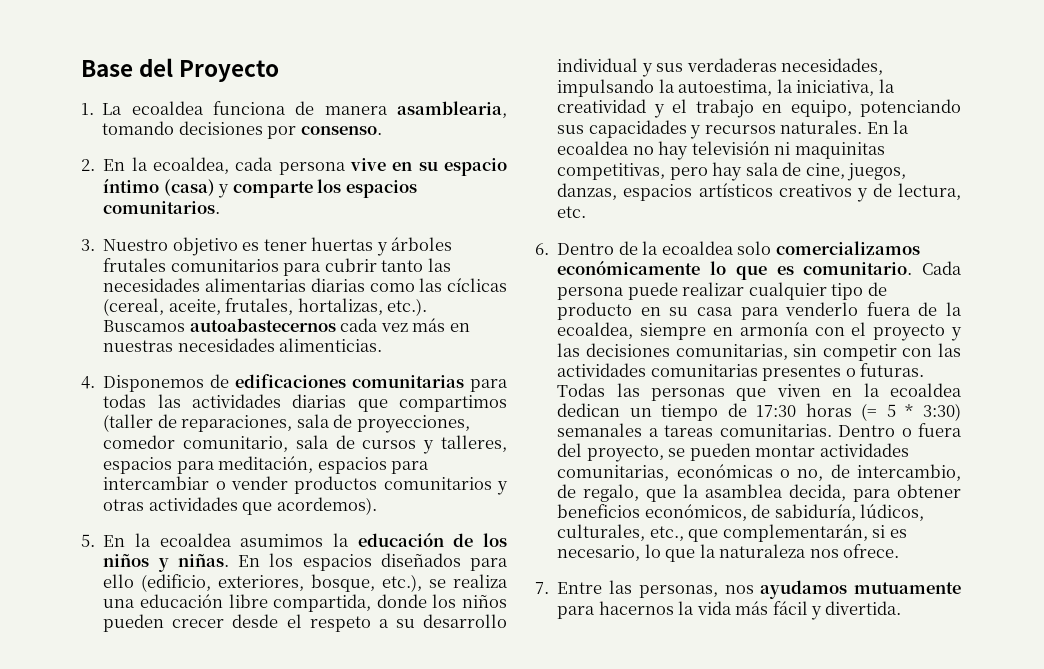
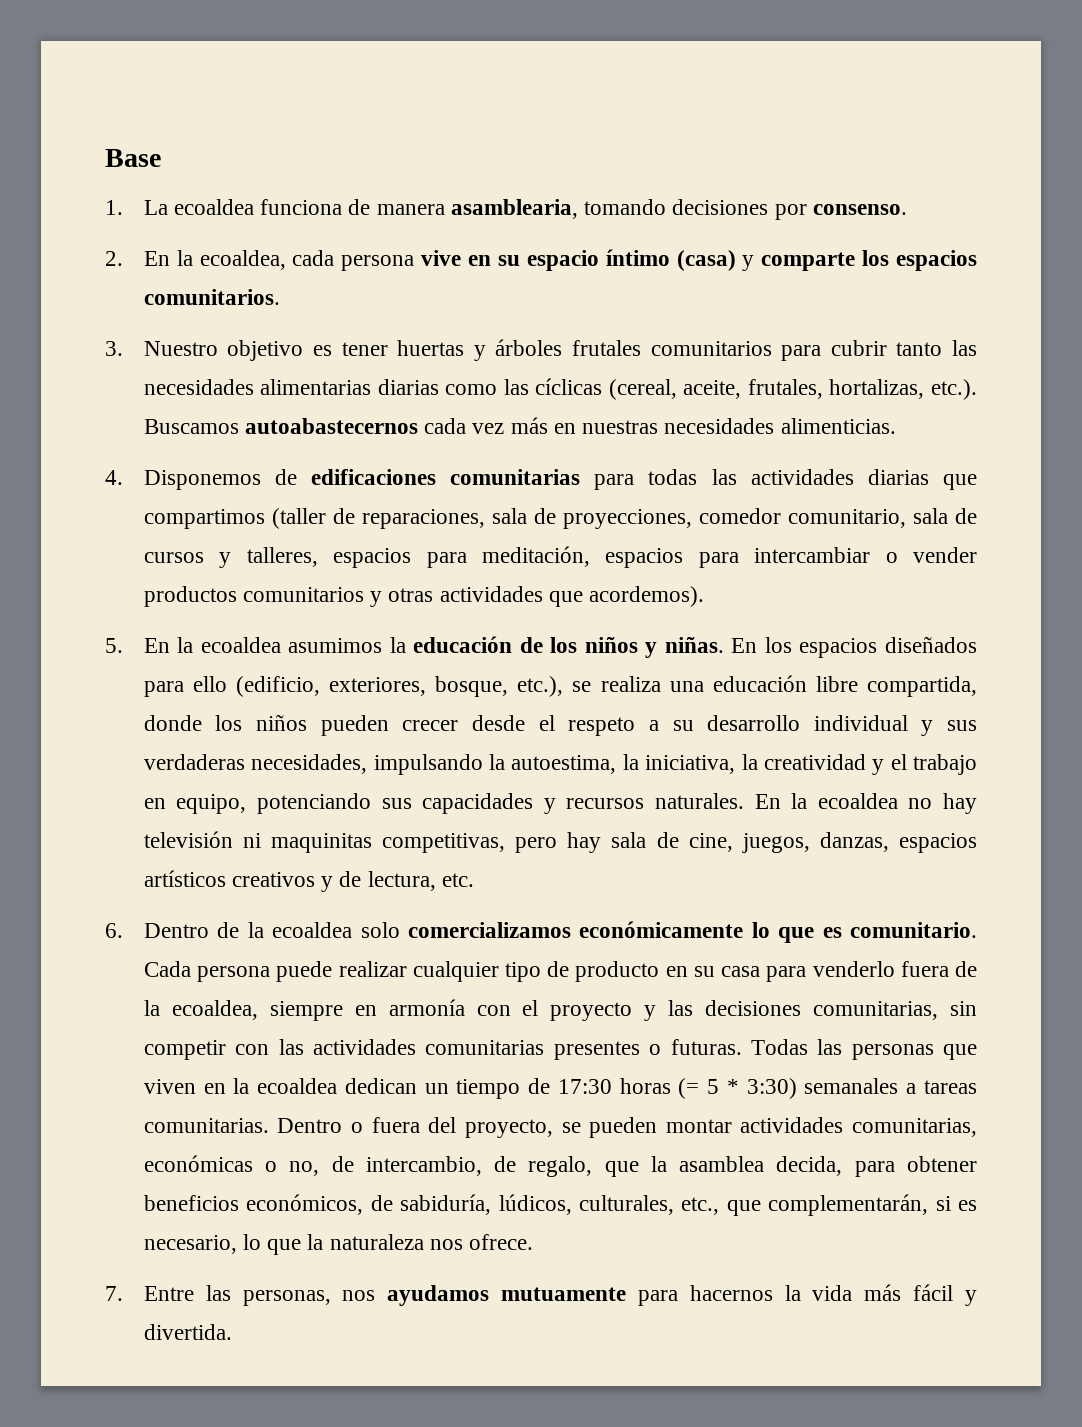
- Base del Proyecto
+ Base

